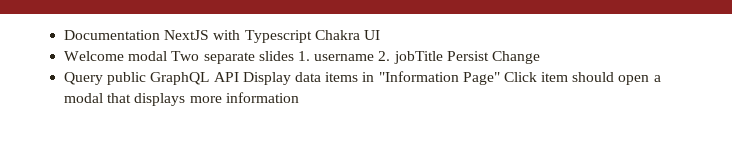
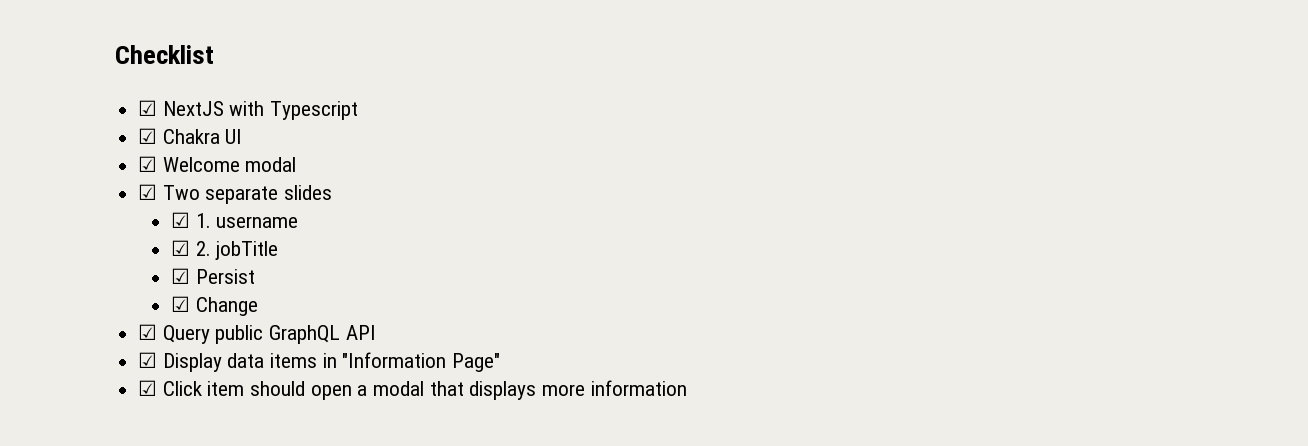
- Documentation NextJS with Typescript Chakra UI
+ Checklist
+ ☑ NextJS with Typescript
+ ☑ Chakra UI
- Welcome modal Two separate slides 1. username 2. jobTitle Persist Change
+ ☑ Welcome modal
+ ☑ Two separate slides
+ ☑ 1. username
+ ☑ 2. jobTitle
+ ☑ Persist
+ ☑ Change
- Query public GraphQL API Display data items in "Information Page" Click item should open a modal that displays more information
+ ☑ Query public GraphQL API
+ ☑ Display data items in "Information Page"
+ ☑ Click item should open a modal that displays more information

